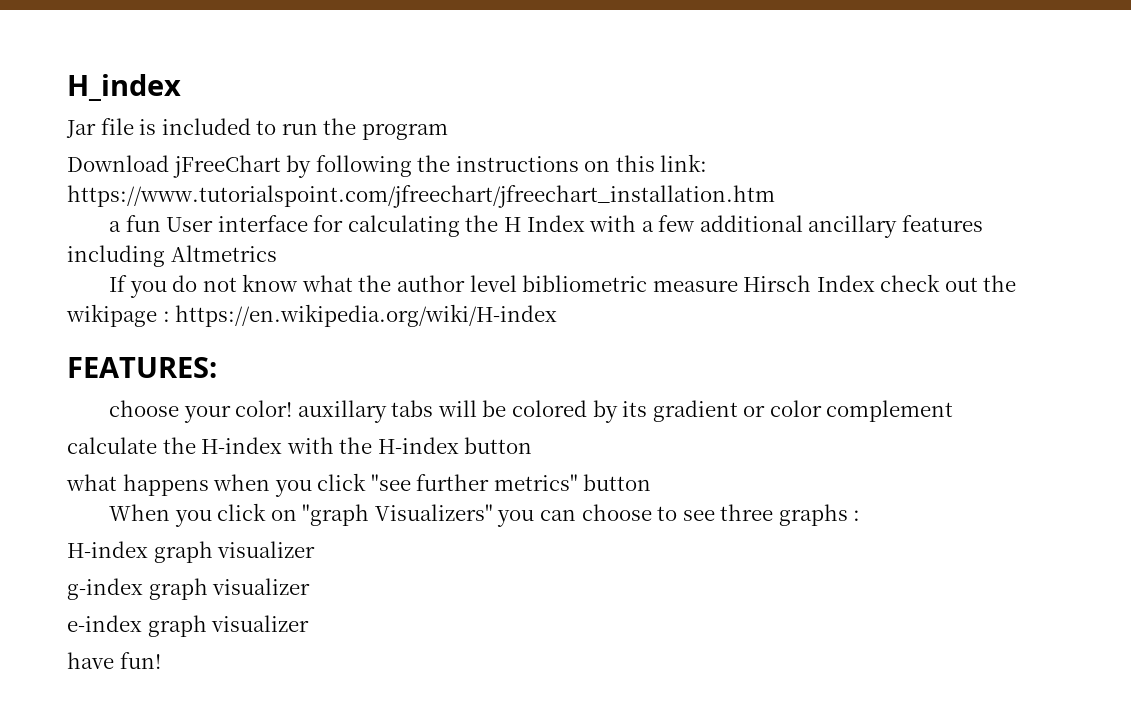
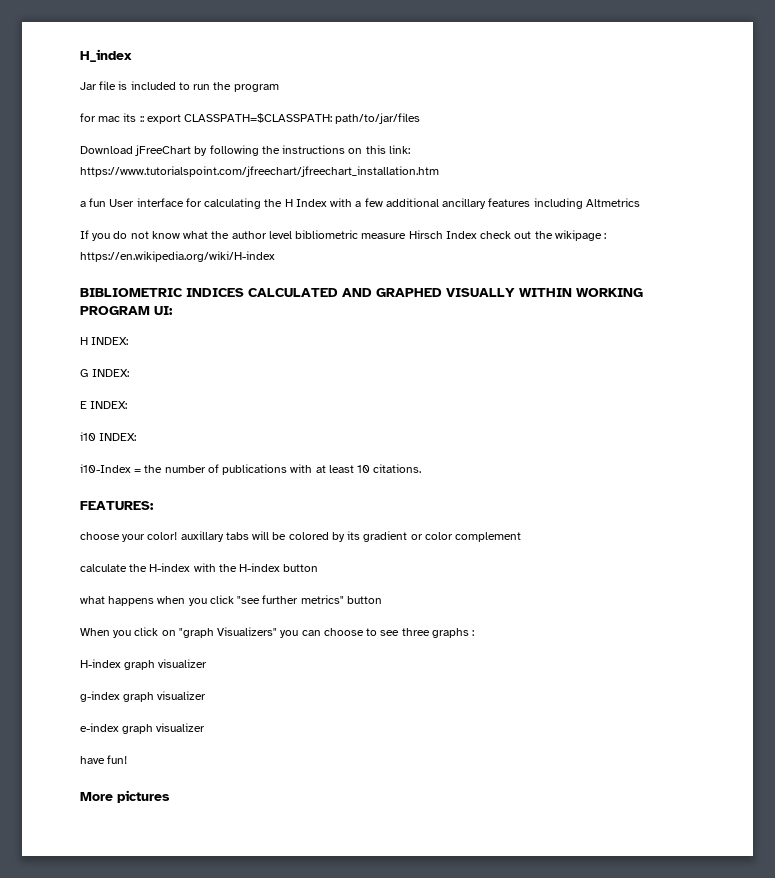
+ for mac its :: export CLASSPATH=$CLASSPATH: path/to/jar/files
+ BIBLIOMETRIC INDICES CALCULATED AND GRAPHED VISUALLY WITHIN WORKING PROGRAM UI:
+ H INDEX:
+ G INDEX:
+ E INDEX:
+ i10 INDEX:
+ i10-Index = the number of publications with at least 10 citations.
+ More pictures

